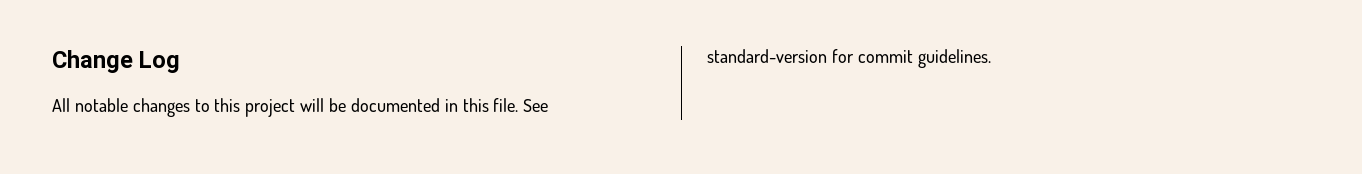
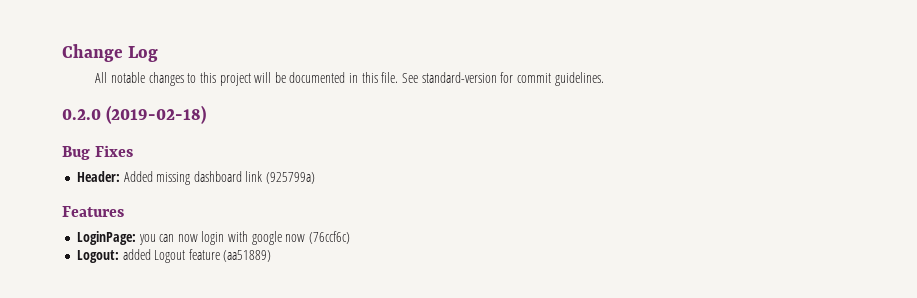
+ 0.2.0 (2019-02-18)
+ Bug Fixes
+ Header: Added missing dashboard link (925799a)
+ Features
+ LoginPage: you can now login with google now (76ccf6c)
+ Logout: added Logout feature (aa51889)

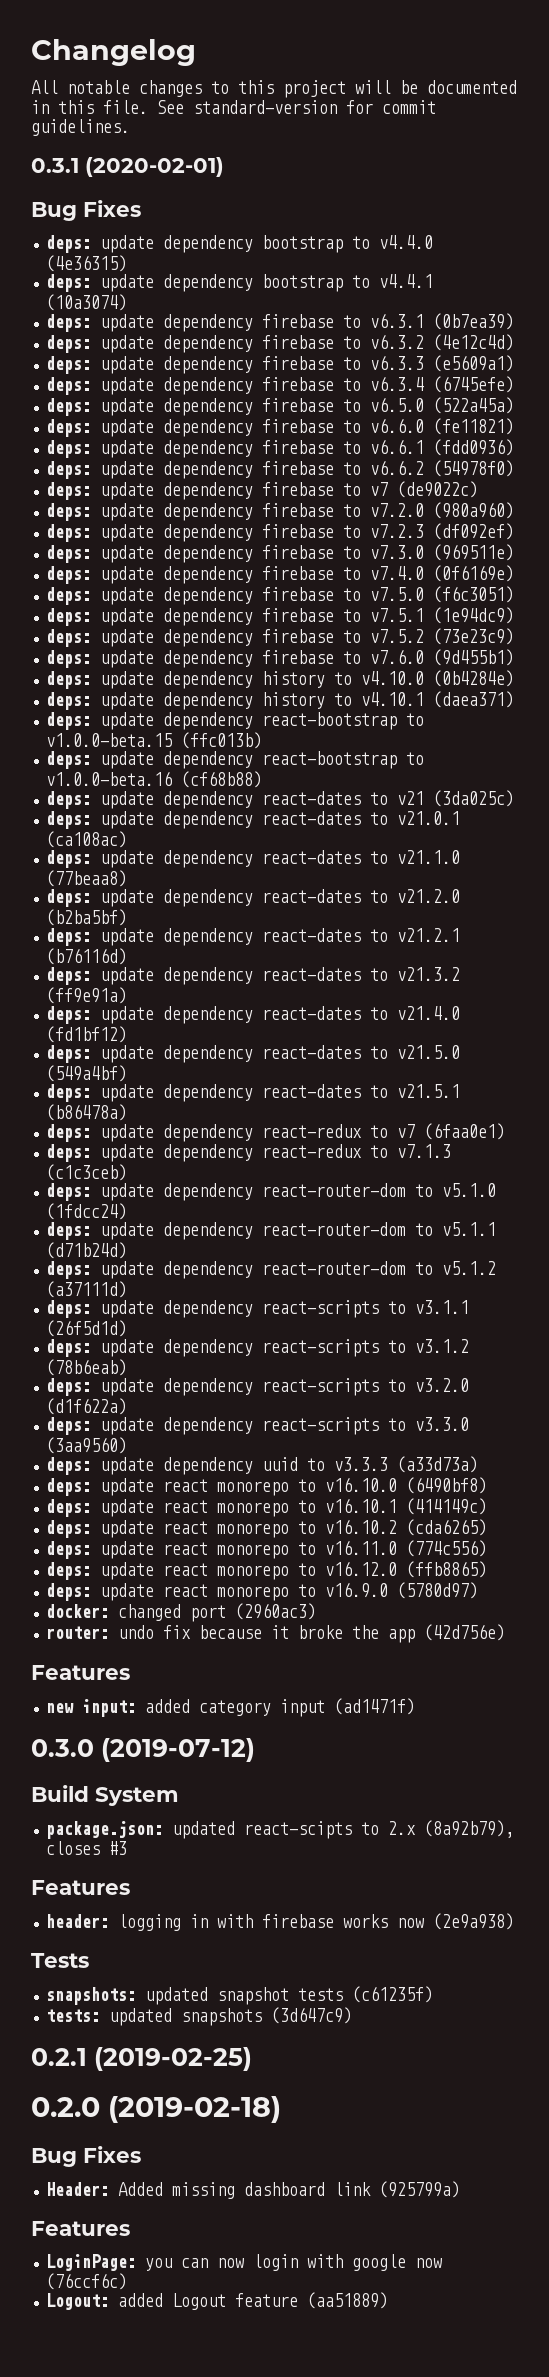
- Change Log
+ Changelog
+ 0.3.1 (2020-02-01)
+ Bug Fixes
+ deps: update dependency bootstrap to v4.4.0 (4e36315)
+ deps: update dependency bootstrap to v4.4.1 (10a3074)
+ deps: update dependency firebase to v6.3.1 (0b7ea39)
+ deps: update dependency firebase to v6.3.2 (4e12c4d)
+ deps: update dependency firebase to v6.3.3 (e5609a1)
+ deps: update dependency firebase to v6.3.4 (6745efe)
+ deps: update dependency firebase to v6.5.0 (522a45a)
+ deps: update dependency firebase to v6.6.0 (fe11821)
+ deps: update dependency firebase to v6.6.1 (fdd0936)
+ deps: update dependency firebase to v6.6.2 (54978f0)
+ deps: update dependency firebase to v7 (de9022c)
+ deps: update dependency firebase to v7.2.0 (980a960)
+ deps: update dependency firebase to v7.2.3 (df092ef)
+ deps: update dependency firebase to v7.3.0 (969511e)
+ deps: update dependency firebase to v7.4.0 (0f6169e)
+ deps: update dependency firebase to v7.5.0 (f6c3051)
+ deps: update dependency firebase to v7.5.1 (1e94dc9)
+ deps: update dependency firebase to v7.5.2 (73e23c9)
+ deps: update dependency firebase to v7.6.0 (9d455b1)
+ deps: update dependency history to v4.10.0 (0b4284e)
+ deps: update dependency history to v4.10.1 (daea371)
+ deps: update dependency react-bootstrap to v1.0.0-beta.15 (ffc013b)
+ deps: update dependency react-bootstrap to v1.0.0-beta.16 (cf68b88)
+ deps: update dependency react-dates to v21 (3da025c)
+ deps: update dependency react-dates to v21.0.1 (ca108ac)
+ deps: update dependency react-dates to v21.1.0 (77beaa8)
+ deps: update dependency react-dates to v21.2.0 (b2ba5bf)
+ deps: update dependency react-dates to v21.2.1 (b76116d)
+ deps: update dependency react-dates to v21.3.2 (ff9e91a)
+ deps: update dependency react-dates to v21.4.0 (fd1bf12)
+ deps: update dependency react-dates to v21.5.0 (549a4bf)
+ deps: update dependency react-dates to v21.5.1 (b86478a)
+ deps: update dependency react-redux to v7 (6faa0e1)
+ deps: update dependency react-redux to v7.1.3 (c1c3ceb)
+ deps: update dependency react-router-dom to v5.1.0 (1fdcc24)
+ deps: update dependency react-router-dom to v5.1.1 (d71b24d)
+ deps: update dependency react-router-dom to v5.1.2 (a37111d)
+ deps: update dependency react-scripts to v3.1.1 (26f5d1d)
+ deps: update dependency react-scripts to v3.1.2 (78b6eab)
+ deps: update dependency react-scripts to v3.2.0 (d1f622a)
+ deps: update dependency react-scripts to v3.3.0 (3aa9560)
+ deps: update dependency uuid to v3.3.3 (a33d73a)
+ deps: update react monorepo to v16.10.0 (6490bf8)
+ deps: update react monorepo to v16.10.1 (414149c)
+ deps: update react monorepo to v16.10.2 (cda6265)
+ deps: update react monorepo to v16.11.0 (774c556)
+ deps: update react monorepo to v16.12.0 (ffb8865)
+ deps: update react monorepo to v16.9.0 (5780d97)
+ docker: changed port (2960ac3)
+ router: undo fix because it broke the app (42d756e)
+ Features
+ new input: added category input (ad1471f)
+ 0.3.0 (2019-07-12)
+ Build System
+ package.json: updated react-scipts to 2.x (8a92b79), closes #3
+ Features
+ header: logging in with firebase works now (2e9a938)
+ Tests
+ snapshots: updated snapshot tests (c61235f)
+ tests: updated snapshots (3d647c9)
+ 0.2.1 (2019-02-25)

